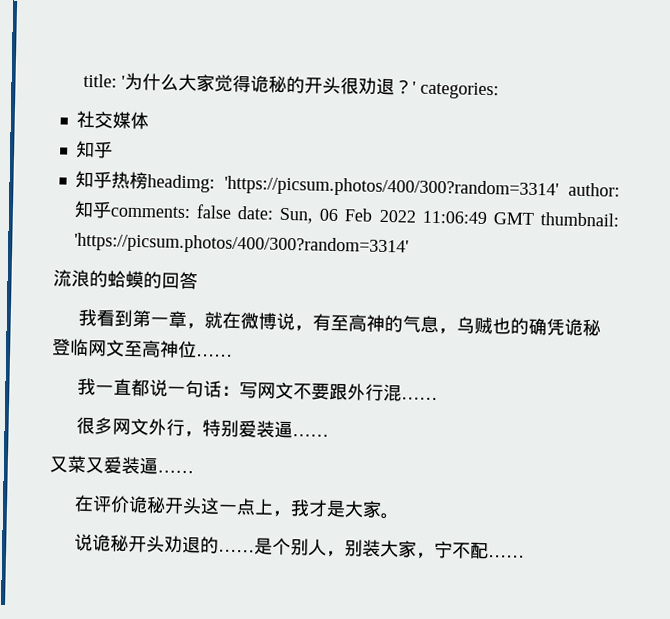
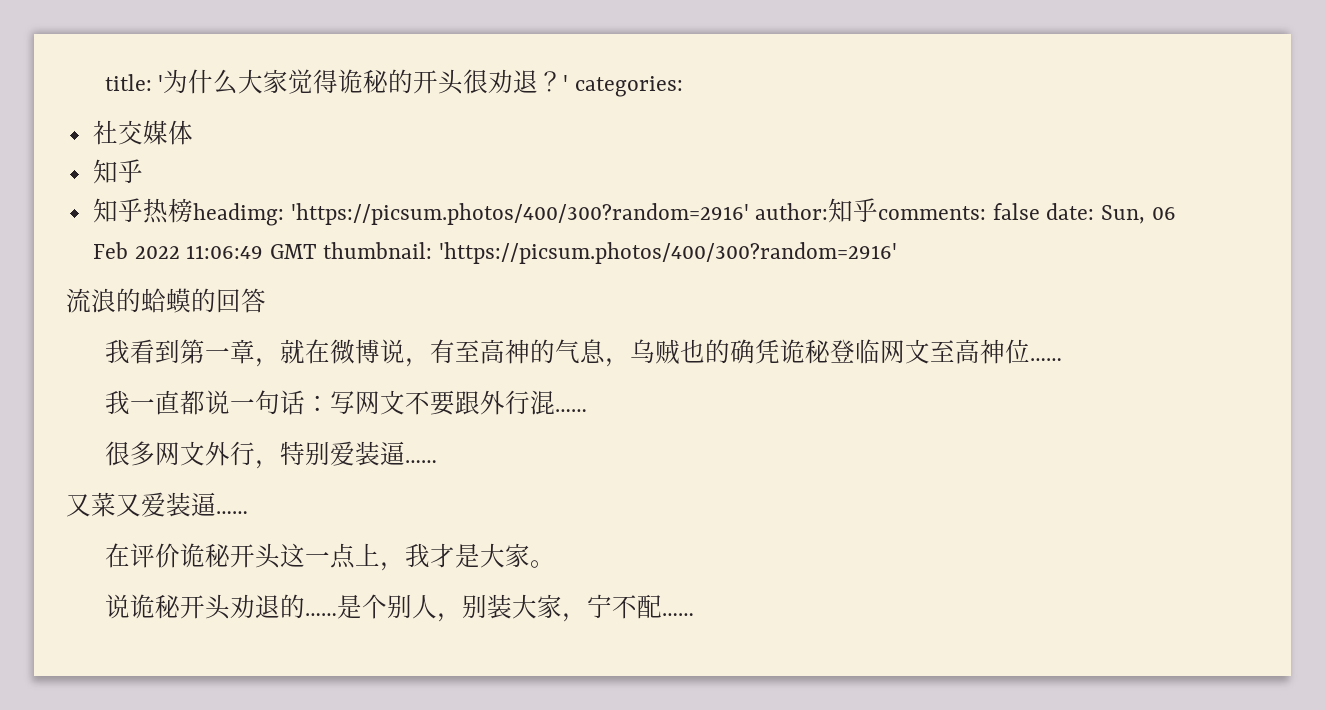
- 知乎热榜headimg: 'https://picsum.photos/400/300?random=3314' author:知乎comments: false date: Sun, 06 Feb 2022 11:06:49 GMT thumbnail: 'https://picsum.photos/400/300?random=3314'
+ 知乎热榜headimg: 'https://picsum.photos/400/300?random=2916' author:知乎comments: false date: Sun, 06 Feb 2022 11:06:49 GMT thumbnail: 'https://picsum.photos/400/300?random=2916'

